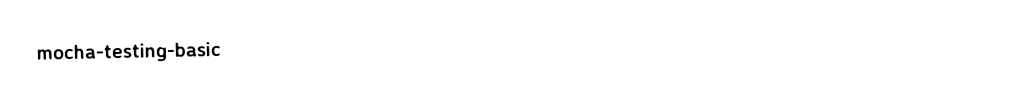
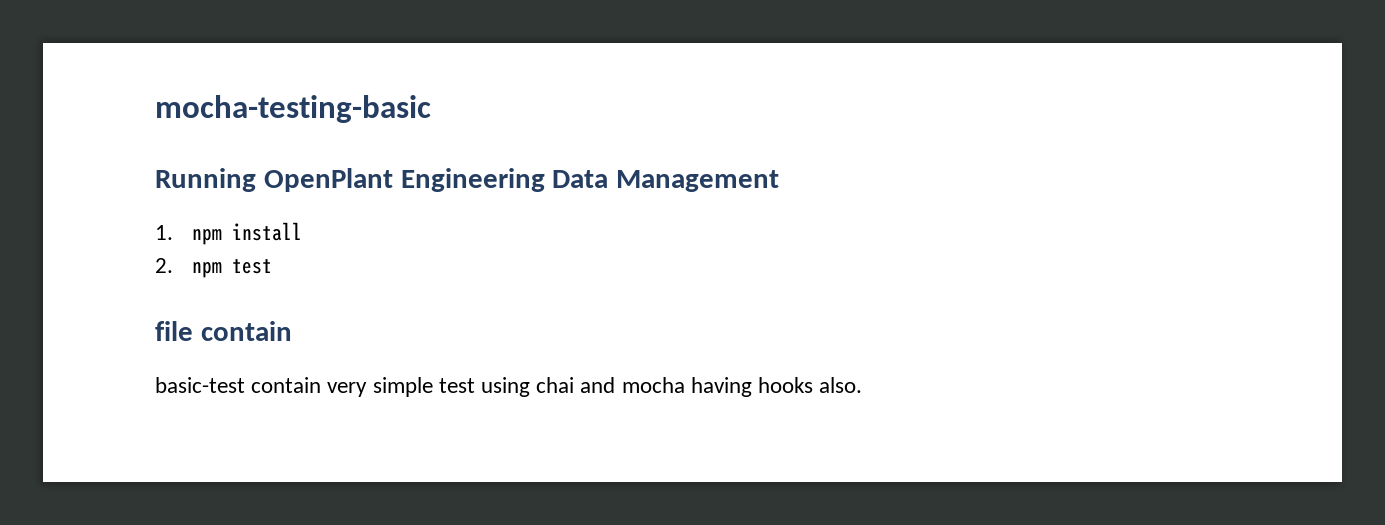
+ Running OpenPlant Engineering Data Management
+ 1. npm install
+ 2. npm test
+ file contain
+ basic-test contain very simple test using chai and mocha having hooks also.

